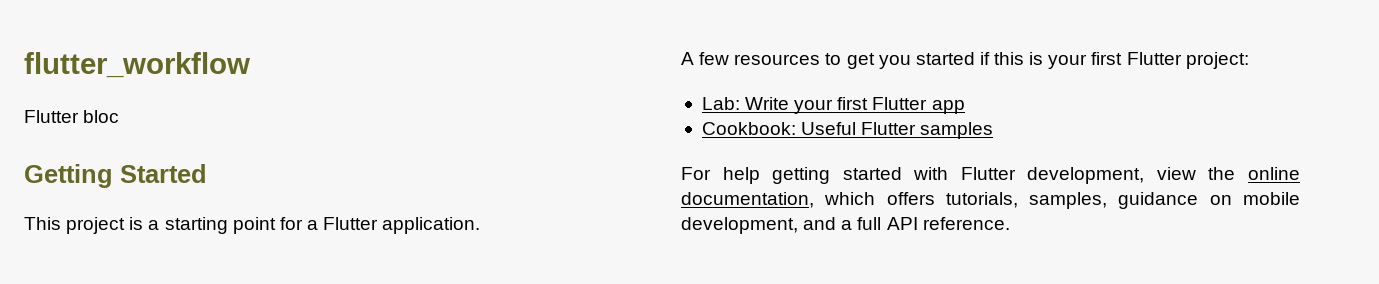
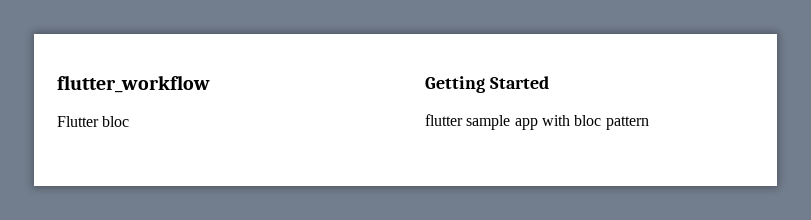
- This project is a starting point for a Flutter application.
- A few resources to get you started if this is your first Flutter project:
- Lab: Write your first Flutter app
- Cookbook: Useful Flutter samples
- For help getting started with Flutter development, view the online documentation, which offers tutorials, samples, guidance on mobile development, and a full API reference.
+ flutter sample app with bloc pattern

